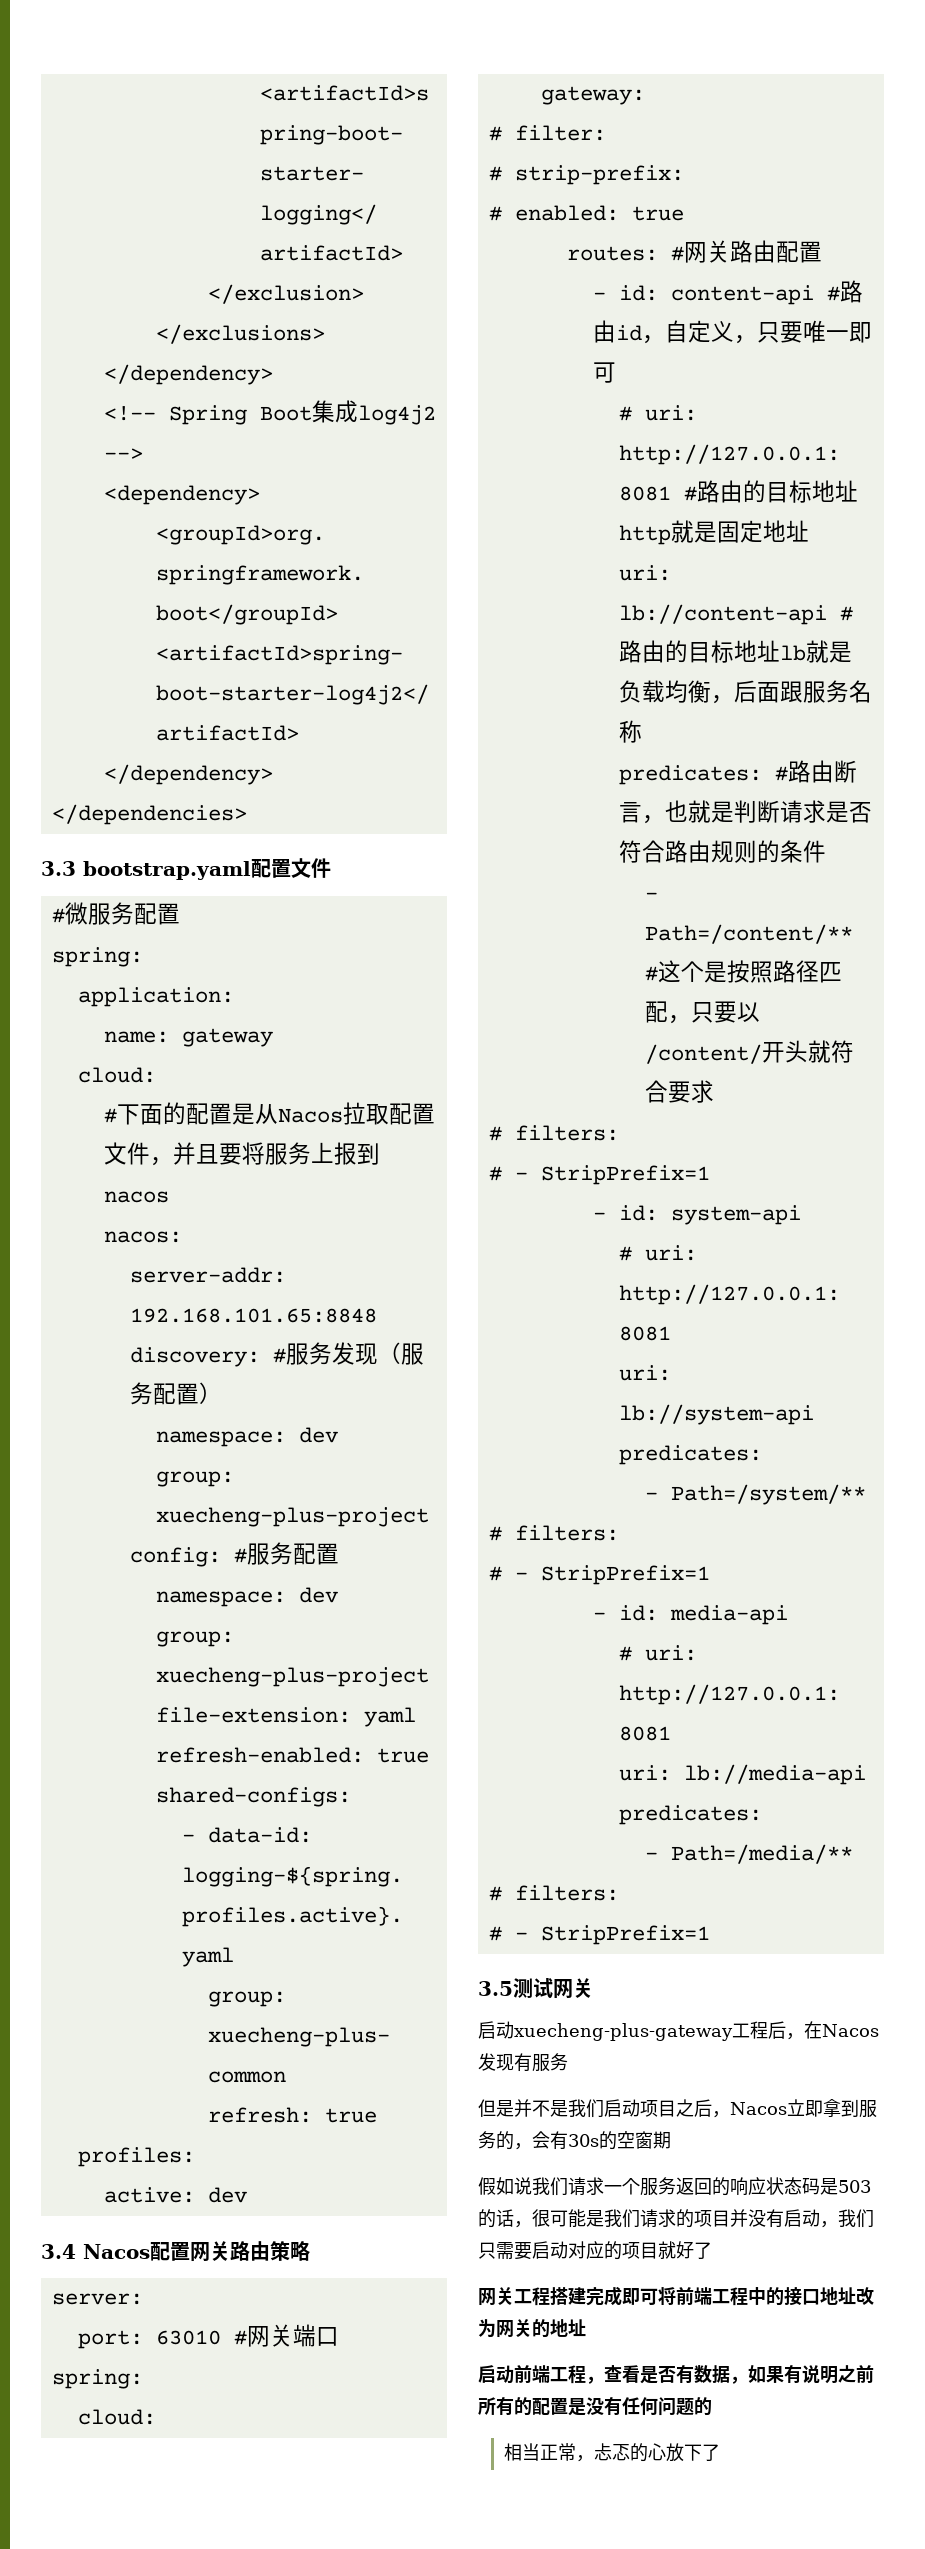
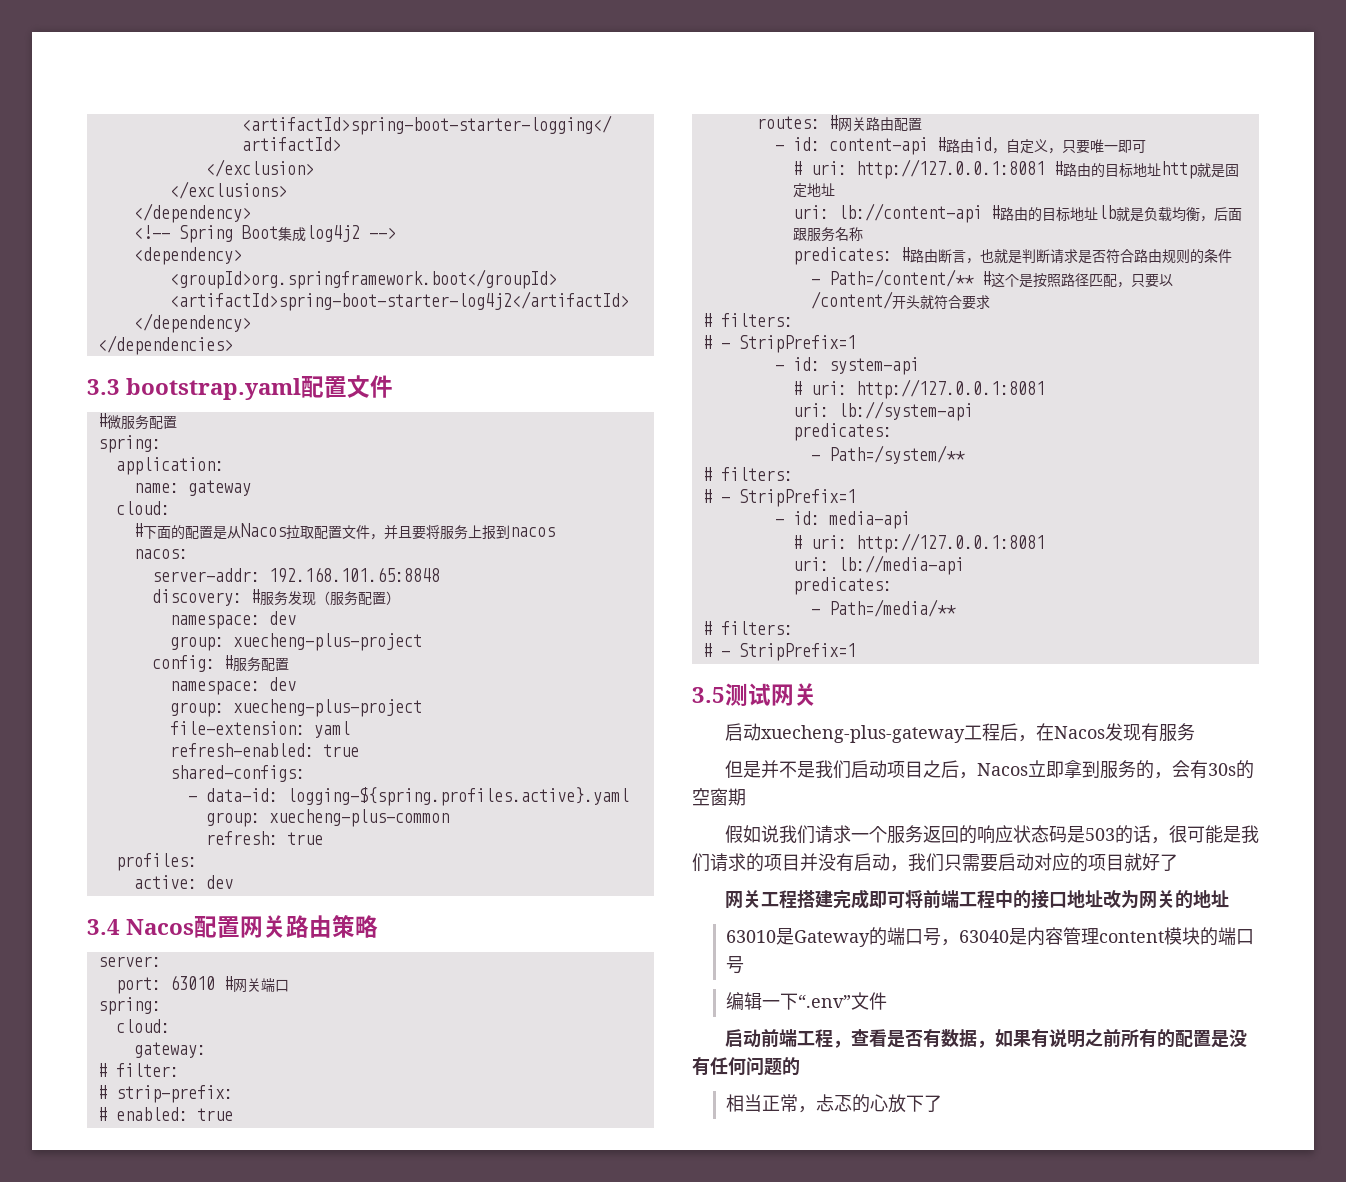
+ 63010是Gateway的端口号，63040是内容管理content模块的端口号
+ 编辑一下“.env”文件

